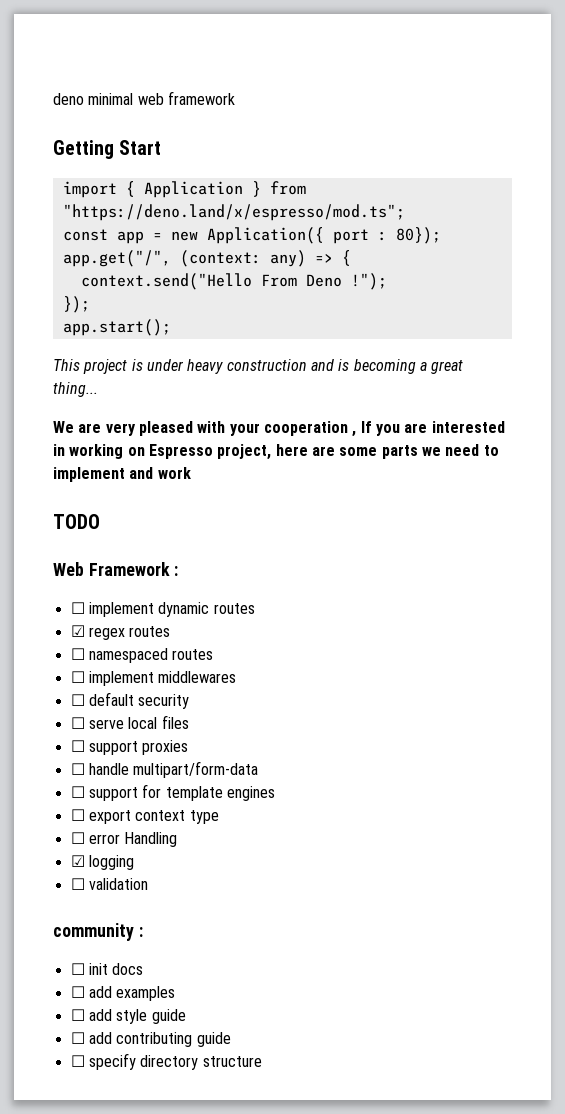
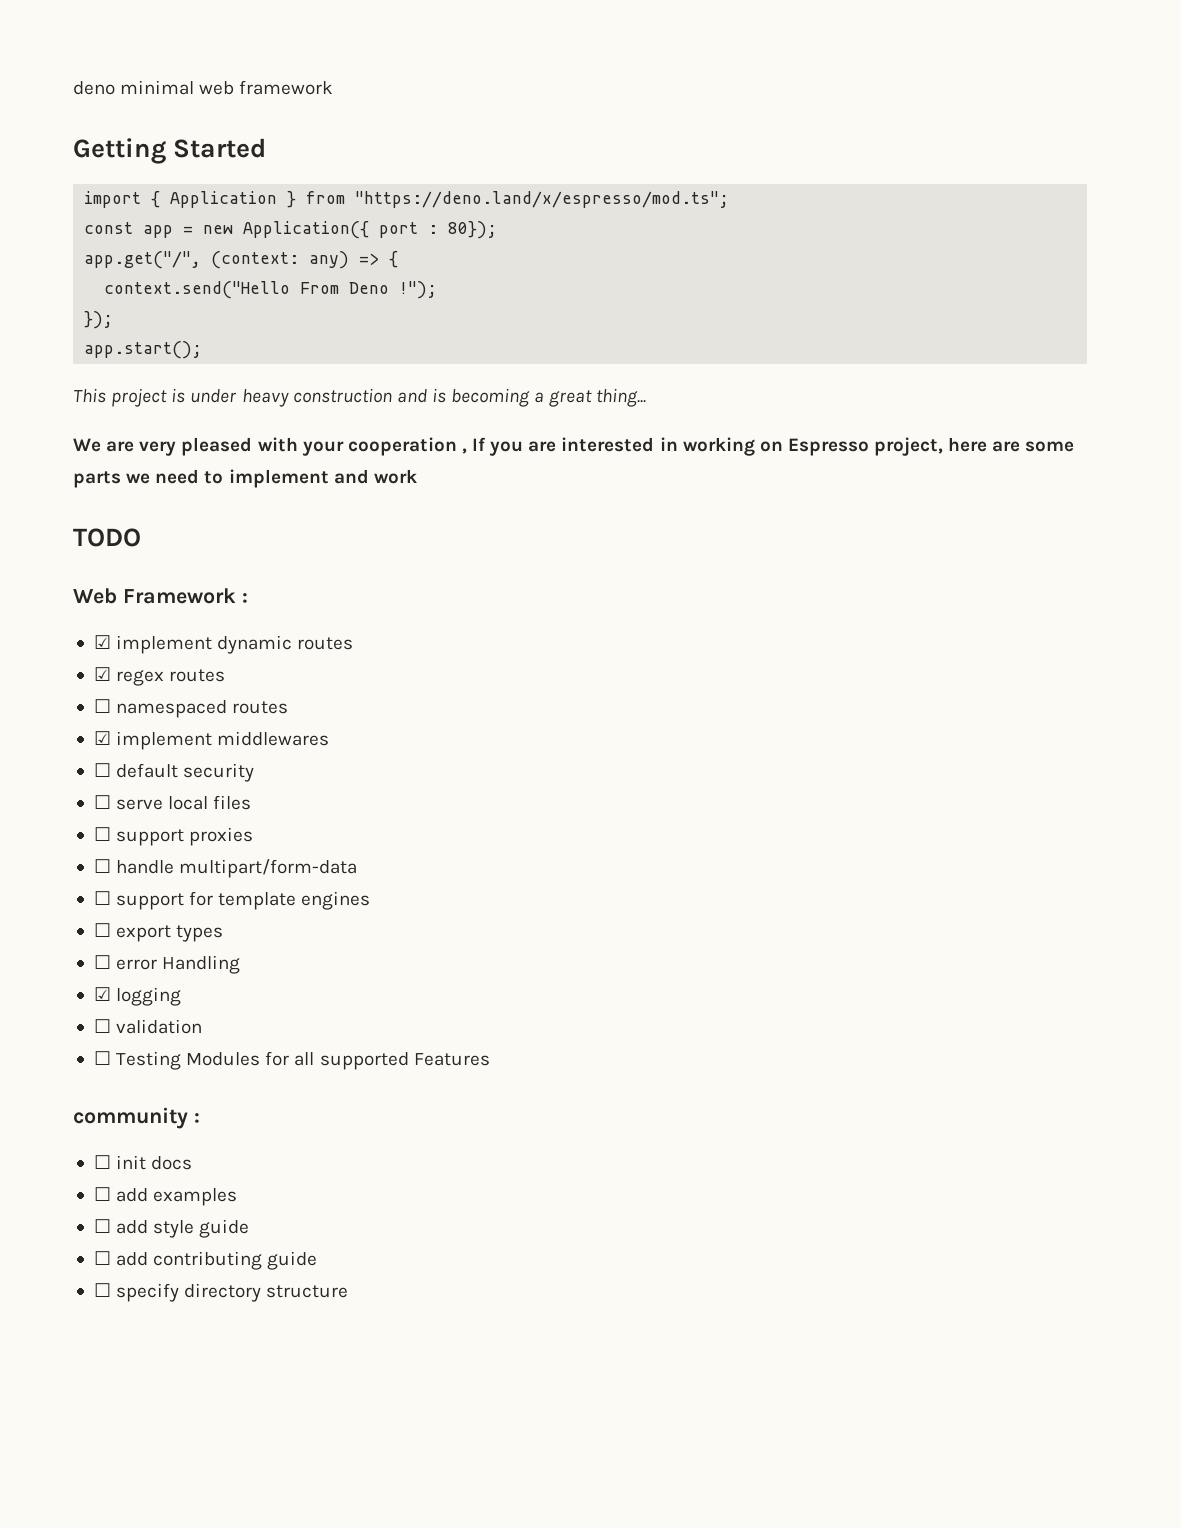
- Getting Start
+ Getting Started
- ☐ implement dynamic routes
+ ☑ implement dynamic routes
- ☐ implement middlewares
+ ☑ implement middlewares
- ☐ export context type
+ ☐ export types
+ ☐ Testing Modules for all supported Features

